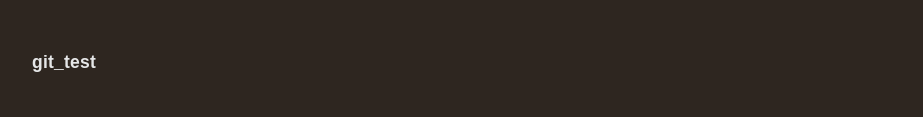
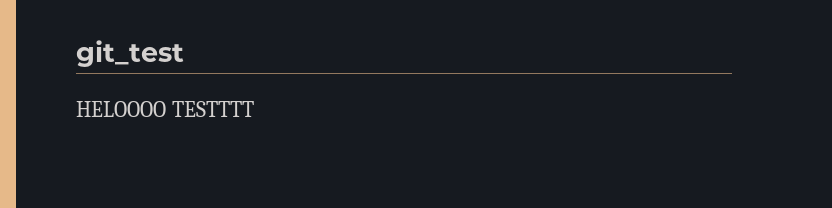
+ HELOOOO TESTTTT

